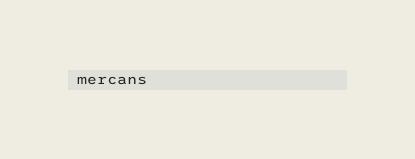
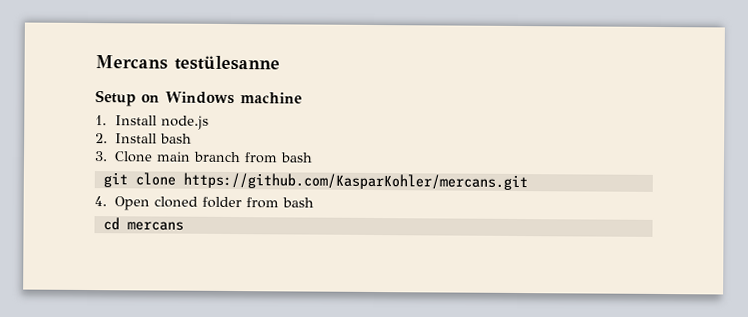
- mercans
+ Mercans testülesanne
+ Setup on Windows machine
+ 1. Install node.js
+ 2. Install bash
+ 3. Clone main branch from bash
+ git clone https://github.com/KasparKohler/mercans.git
+ 4. Open cloned folder from bash
+ cd mercans

